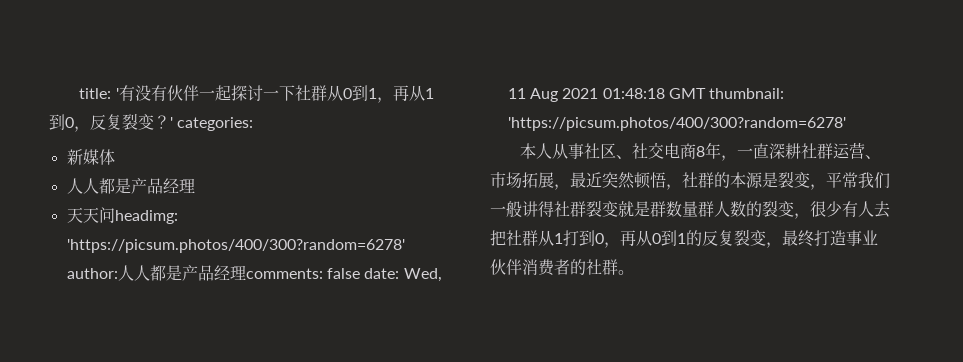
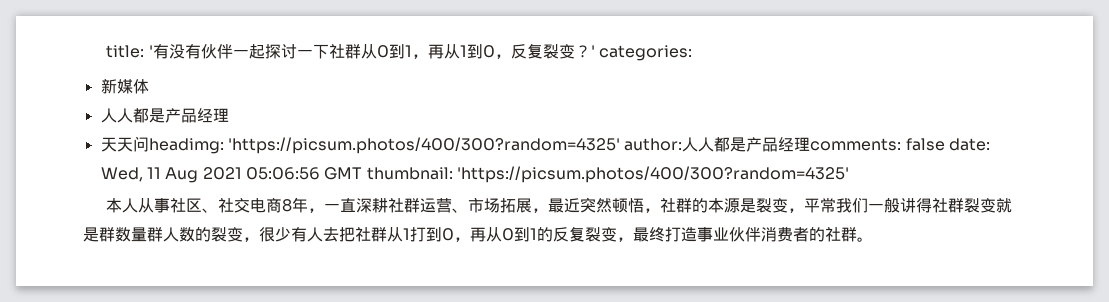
- 天天问headimg: 'https://picsum.photos/400/300?random=6278' author:人人都是产品经理comments: false date: Wed, 11 Aug 2021 01:48:18 GMT thumbnail: 'https://picsum.photos/400/300?random=6278'
+ 天天问headimg: 'https://picsum.photos/400/300?random=4325' author:人人都是产品经理comments: false date: Wed, 11 Aug 2021 05:06:56 GMT thumbnail: 'https://picsum.photos/400/300?random=4325'

